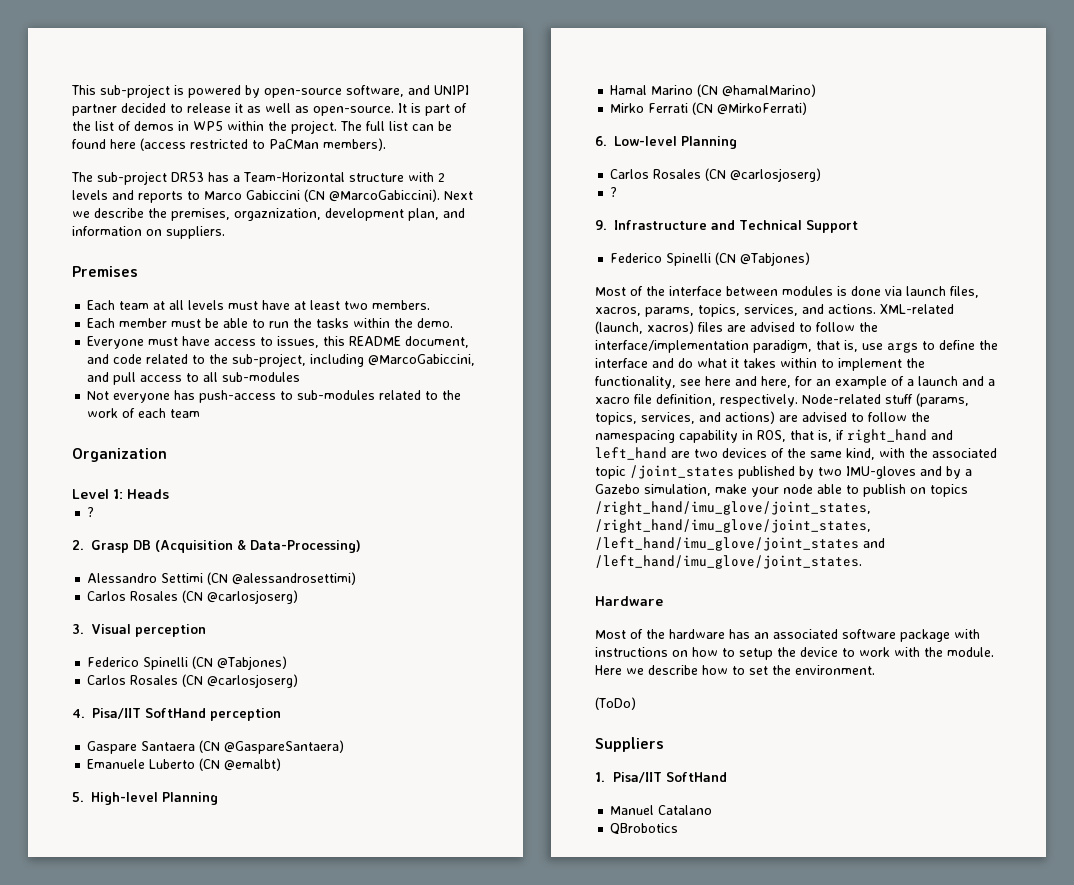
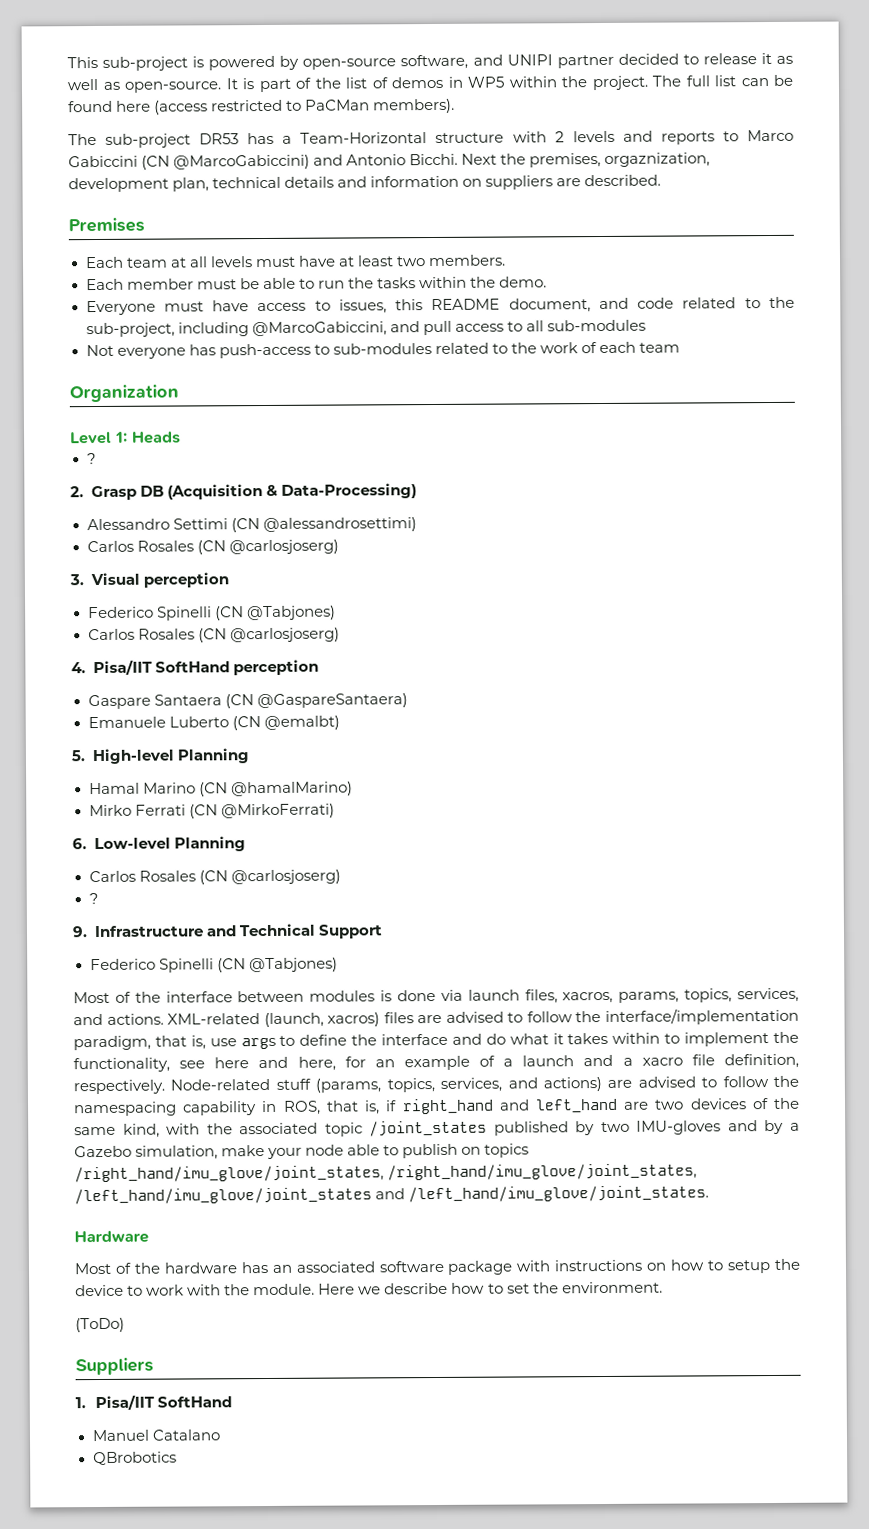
- The sub-project DR53 has a Team-Horizontal structure with 2 levels and reports to Marco Gabiccini (CN @MarcoGabiccini). Next we describe the premises, orgaznization, development plan, and information on suppliers.
+ The sub-project DR53 has a Team-Horizontal structure with 2 levels and reports to Marco Gabiccini (CN @MarcoGabiccini) and Antonio Bicchi. Next the premises, orgaznization, development plan, technical details and information on suppliers are described.

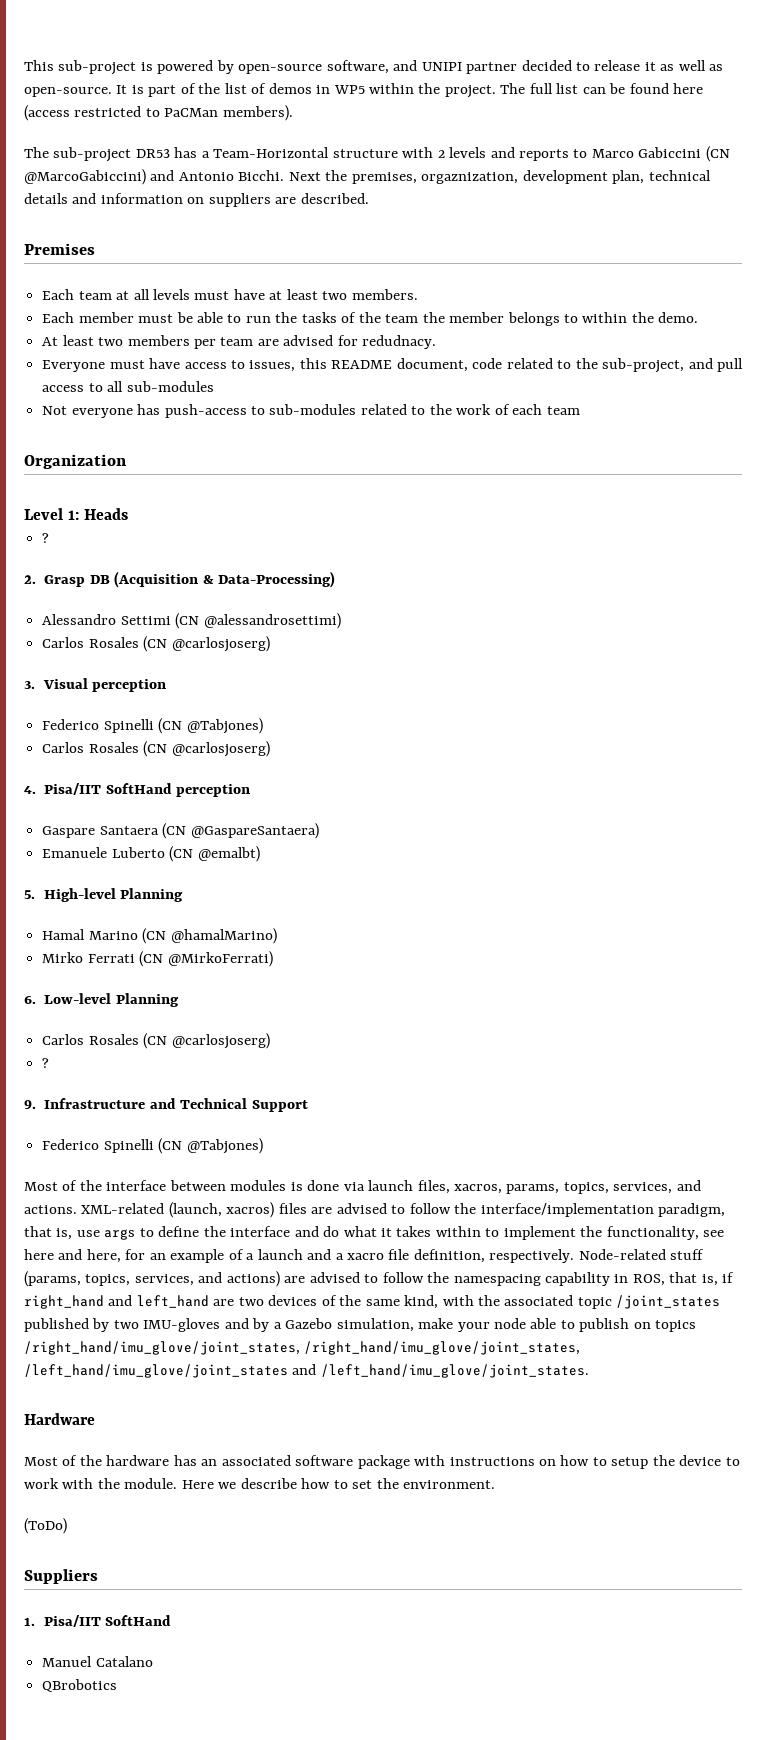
- Each member must be able to run the tasks within the demo.
+ Each member must be able to run the tasks of the team the member belongs to within the demo.
+ At least two members per team are advised for redudnacy.
- Everyone must have access to issues, this README document, and code related to the sub-project, including @MarcoGabiccini, and pull access to all sub-modules
+ Everyone must have access to issues, this README document, code related to the sub-project, and pull access to all sub-modules

